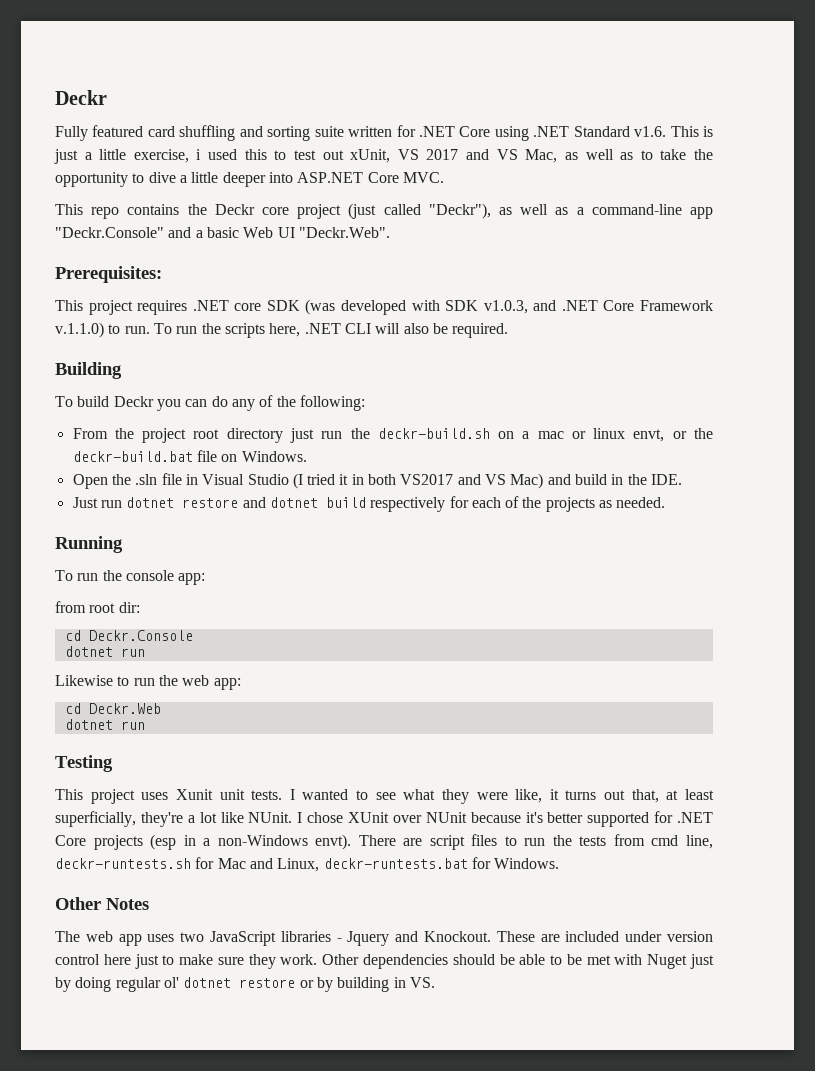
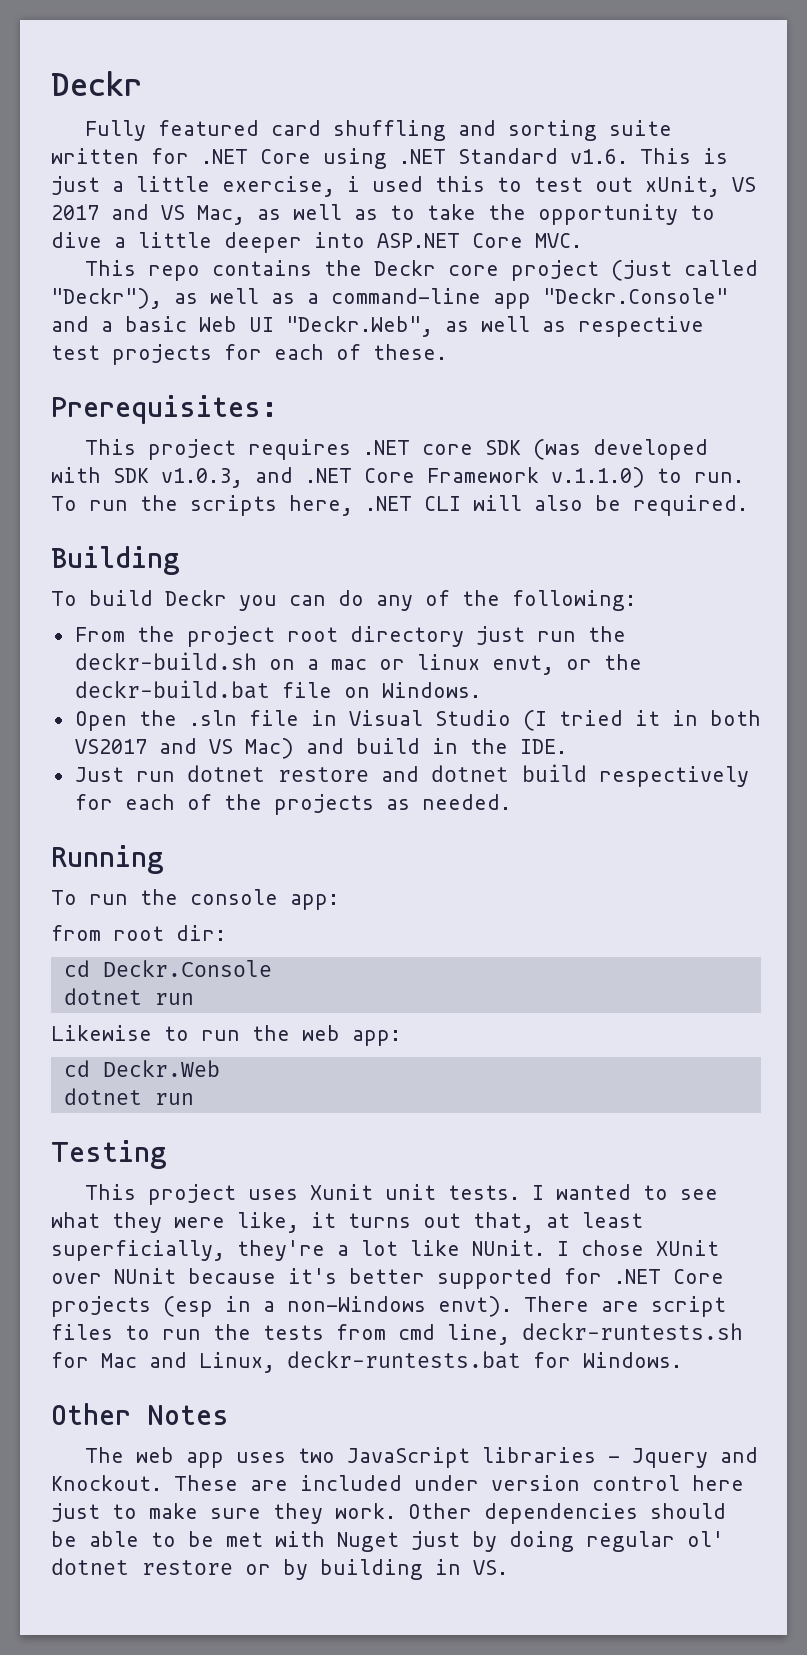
- This repo contains the Deckr core project (just called "Deckr"), as well as a command-line app "Deckr.Console" and a basic Web UI "Deckr.Web".
+ This repo contains the Deckr core project (just called "Deckr"), as well as a command-line app "Deckr.Console" and a basic Web UI "Deckr.Web", as well as respective test projects for each of these.

